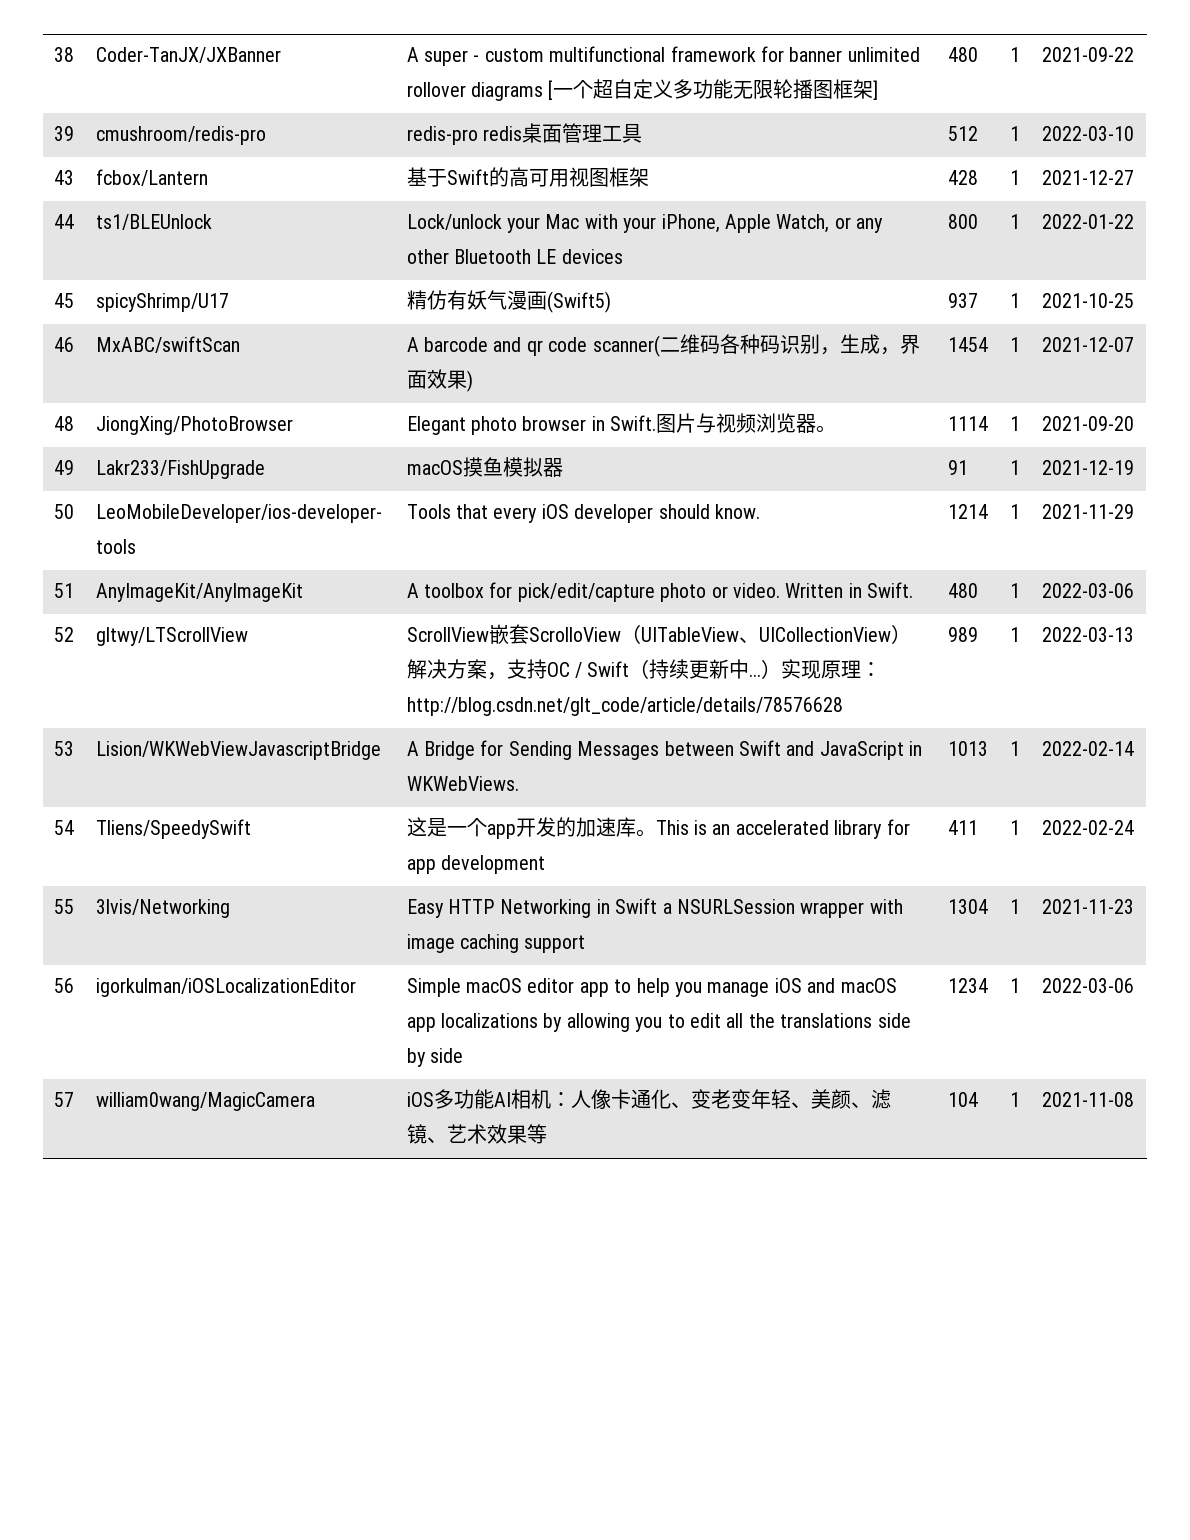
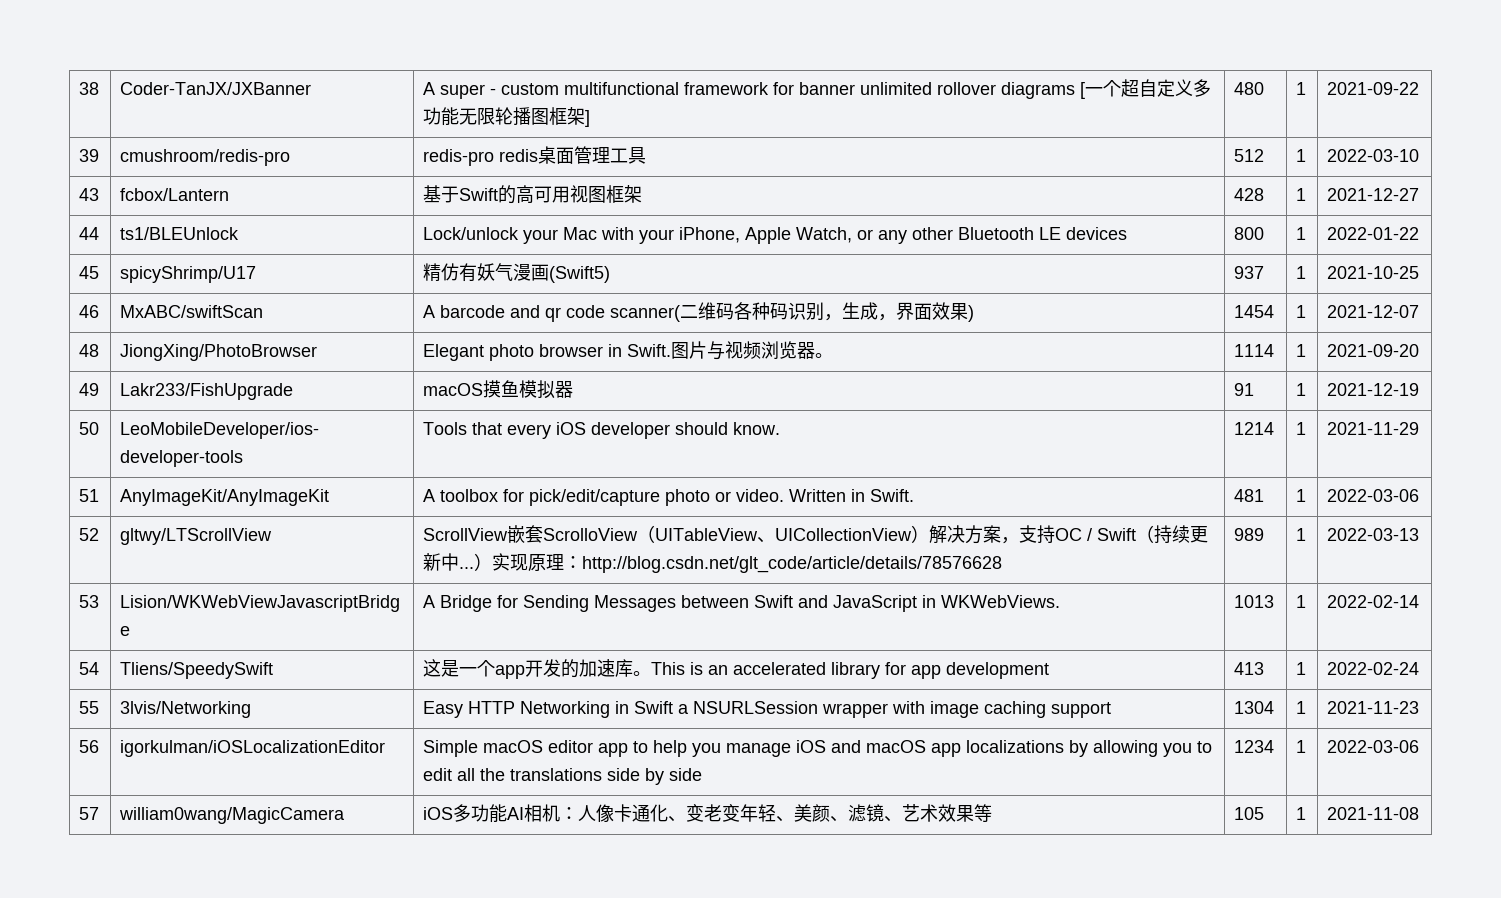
- 51 | AnyImageKit/AnyImageKit | A toolbox for pick/edit/capture photo or video. Written in Swift. | 480 | 1 | 2022-03-06
+ 51 | AnyImageKit/AnyImageKit | A toolbox for pick/edit/capture photo or video. Written in Swift. | 481 | 1 | 2022-03-06
- 54 | Tliens/SpeedySwift | 这是一个app开发的加速库。This is an accelerated library for app development | 411 | 1 | 2022-02-24
+ 54 | Tliens/SpeedySwift | 这是一个app开发的加速库。This is an accelerated library for app development | 413 | 1 | 2022-02-24
- 57 | william0wang/MagicCamera | iOS多功能AI相机：人像卡通化、变老变年轻、美颜、滤镜、艺术效果等 | 104 | 1 | 2021-11-08
+ 57 | william0wang/MagicCamera | iOS多功能AI相机：人像卡通化、变老变年轻、美颜、滤镜、艺术效果等 | 105 | 1 | 2021-11-08

